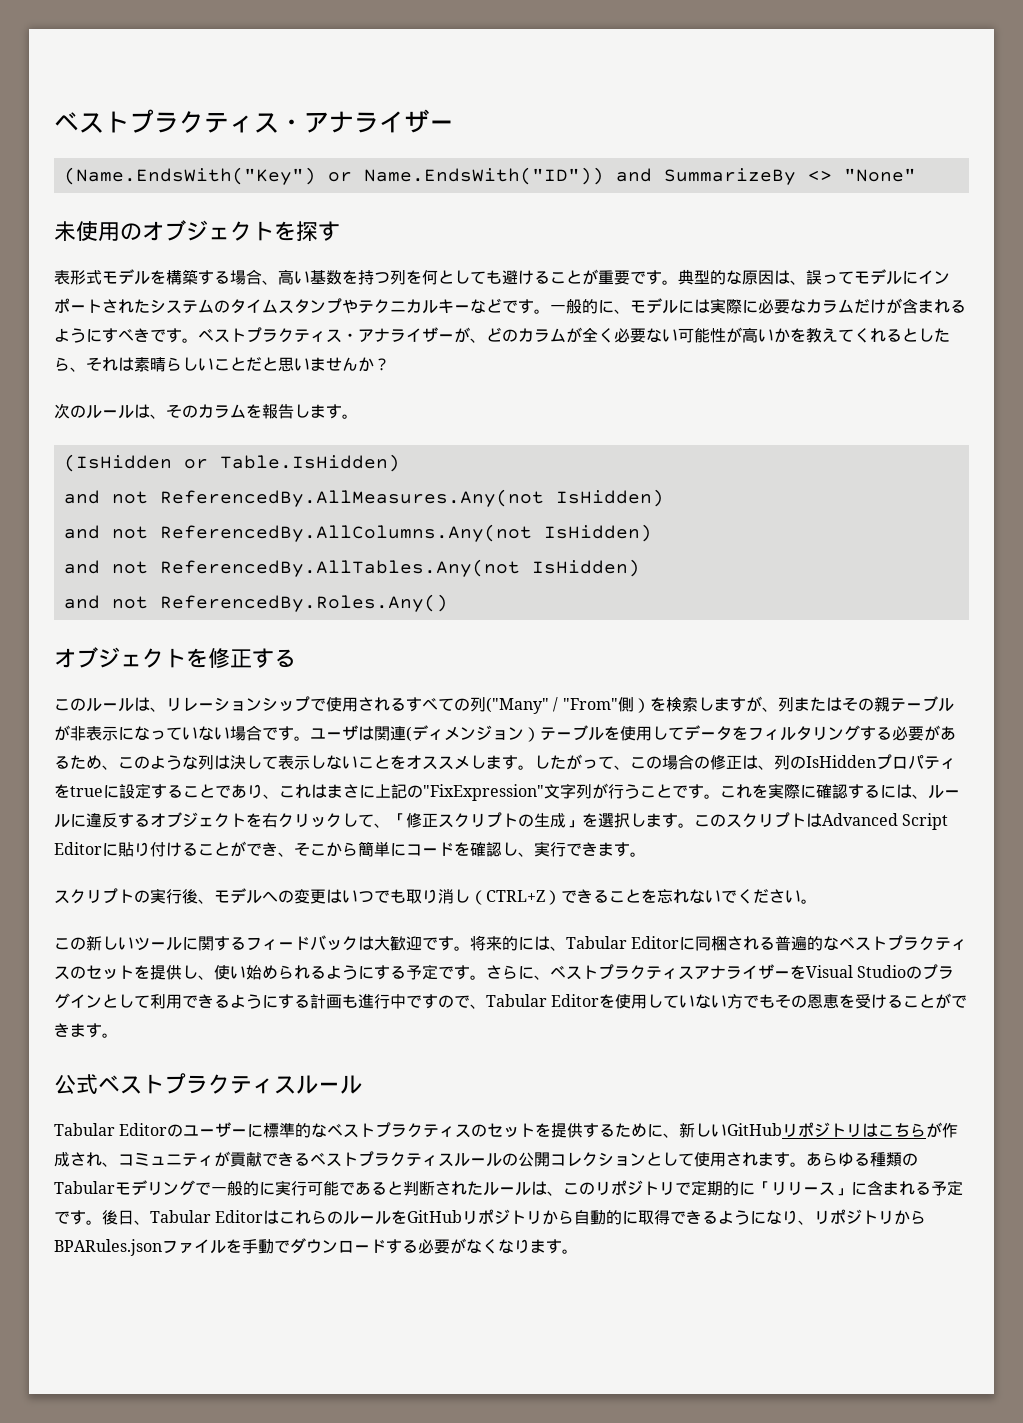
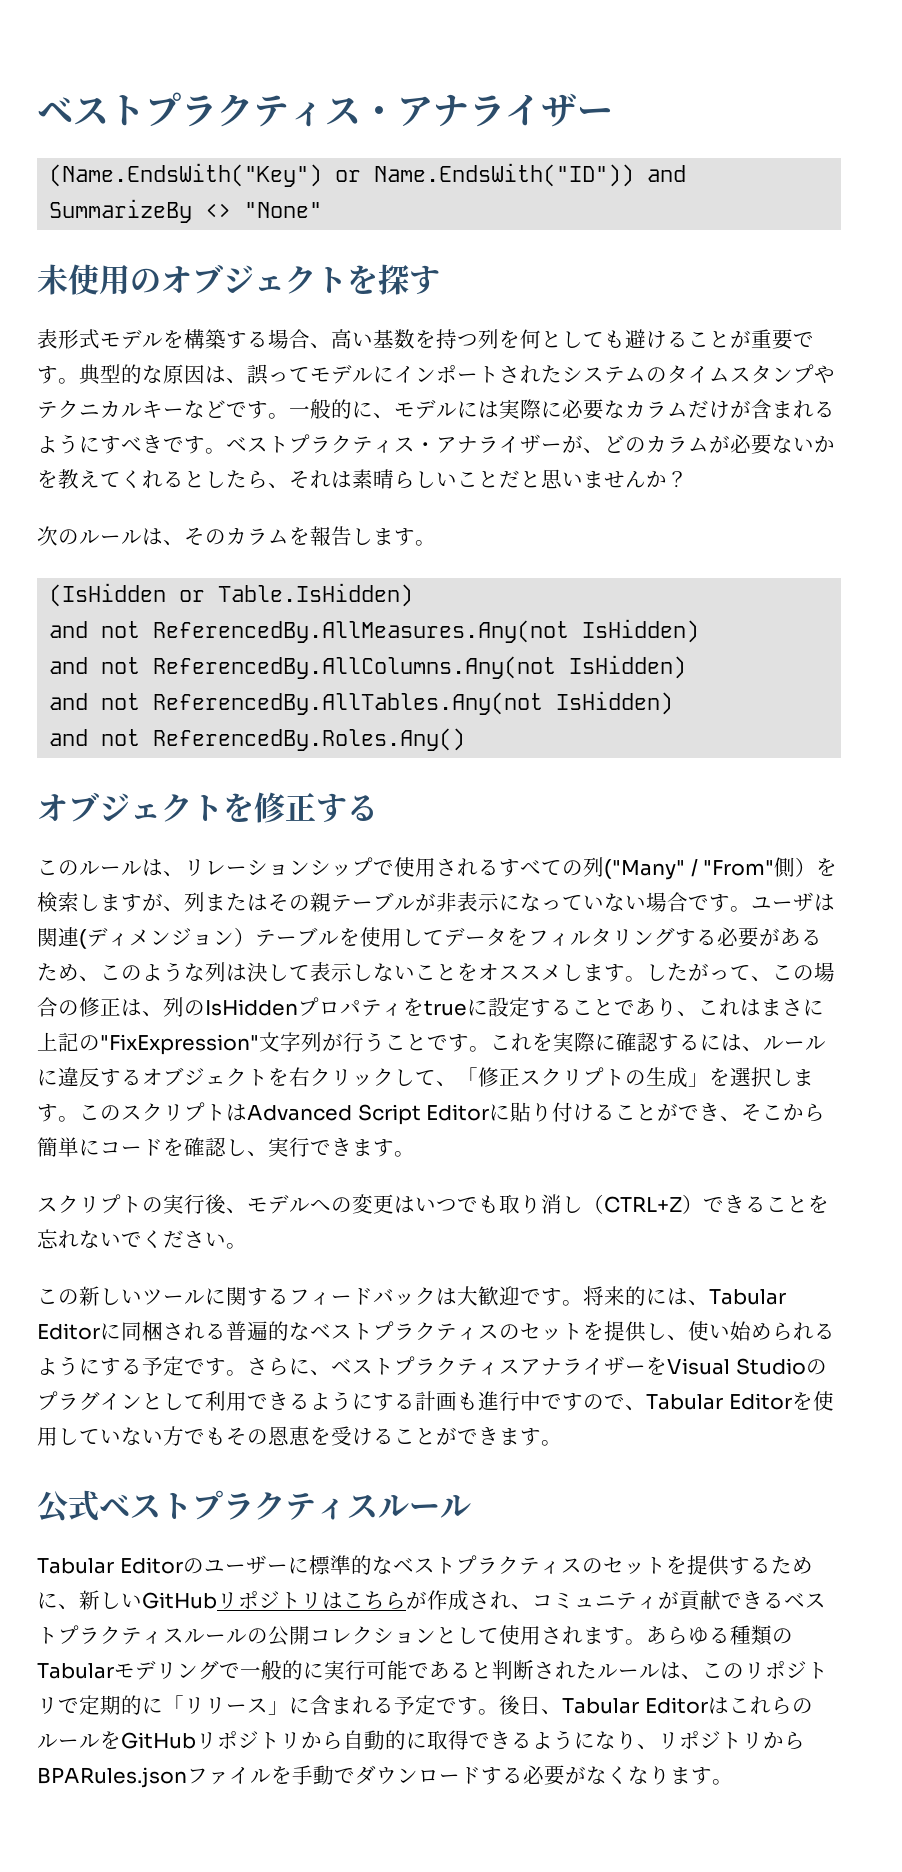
- ベストプラクティス・アナライザーが、どのカラムが全く必要ない可能性が高いかを教えてくれるとしたら、それは素晴らしいことだと思いませんか？
+ ベストプラクティス・アナライザーが、どのカラムが必要ないかを教えてくれるとしたら、それは素晴らしいことだと思いませんか？

